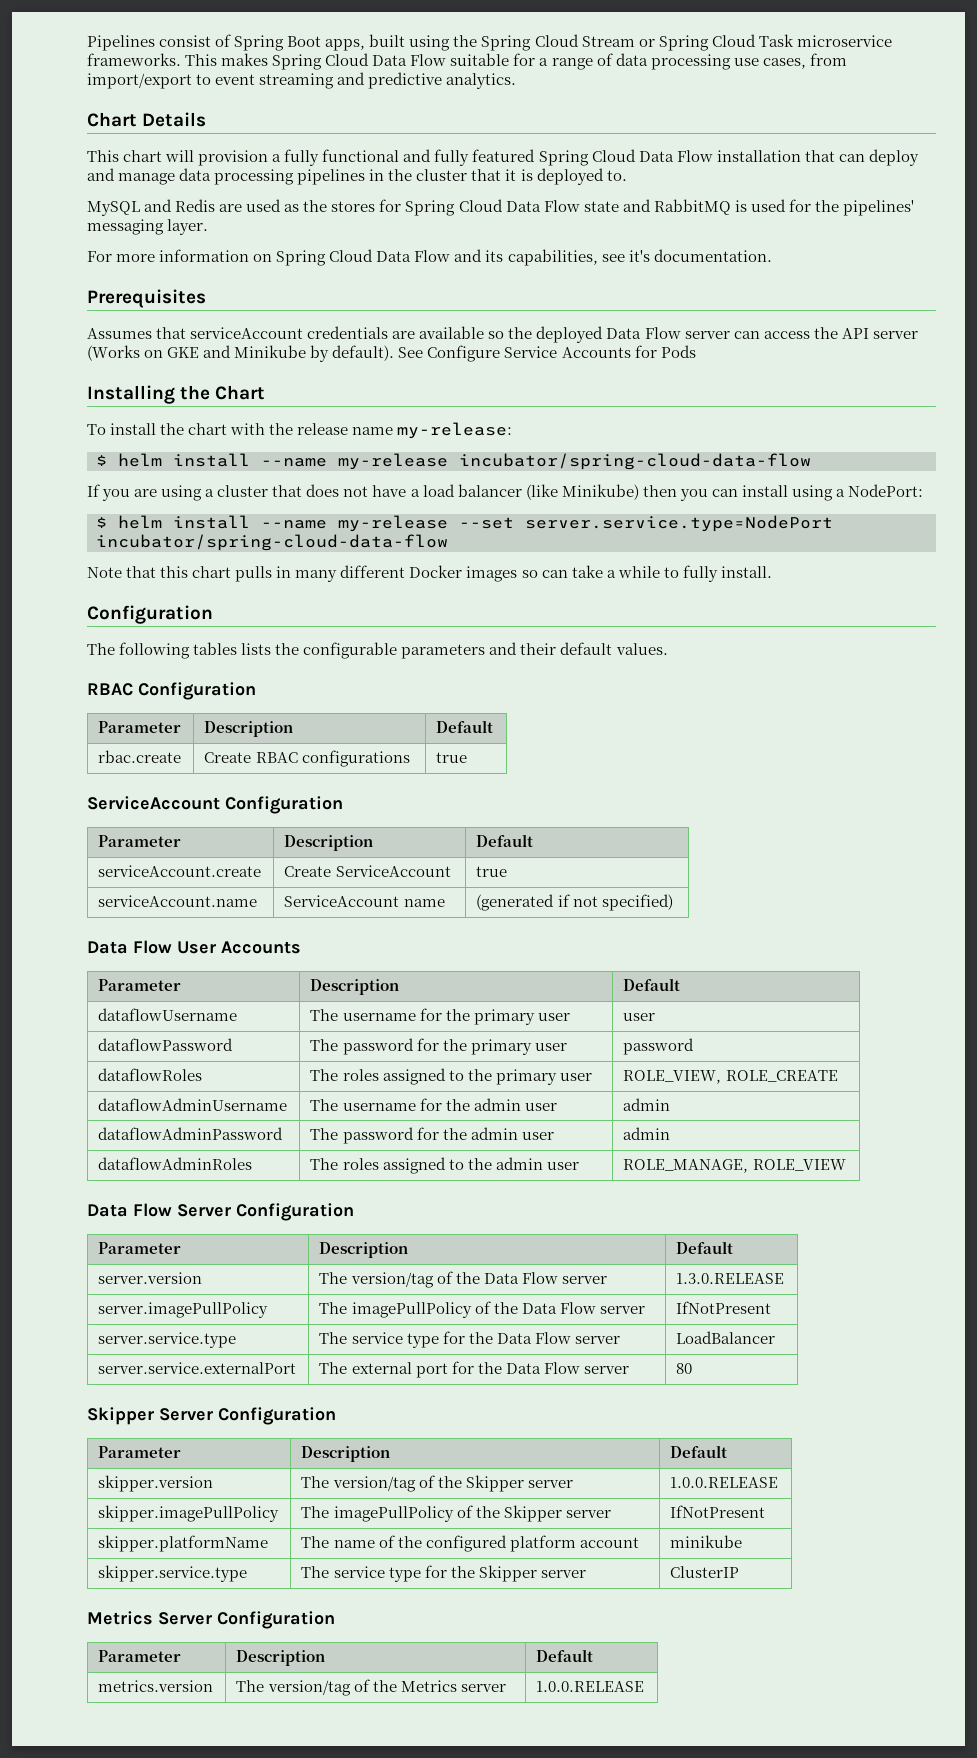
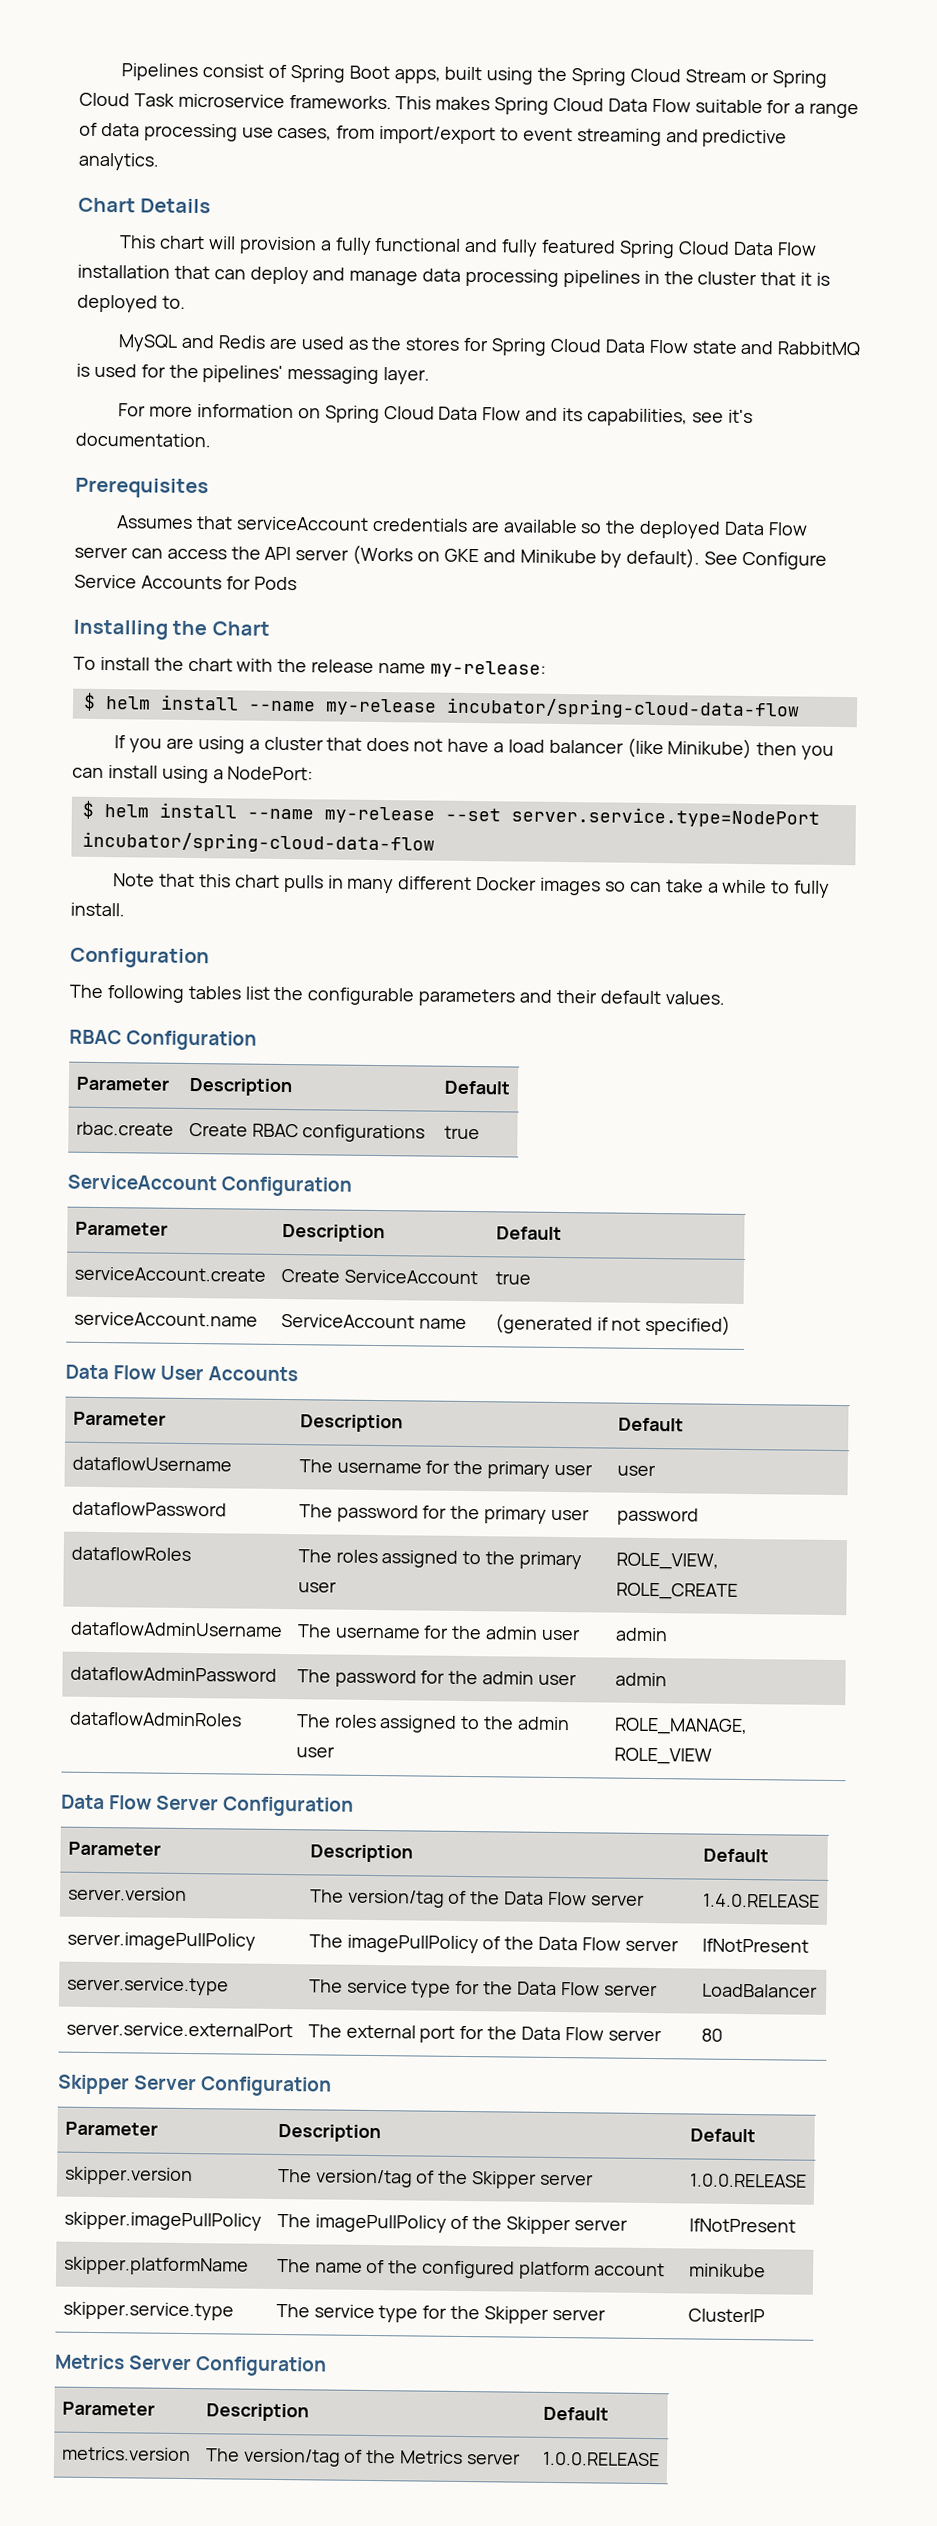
- The following tables lists the configurable parameters and their default values.
+ The following tables list the configurable parameters and their default values.
- server.version | The version/tag of the Data Flow server | 1.3.0.RELEASE
+ server.version | The version/tag of the Data Flow server | 1.4.0.RELEASE

